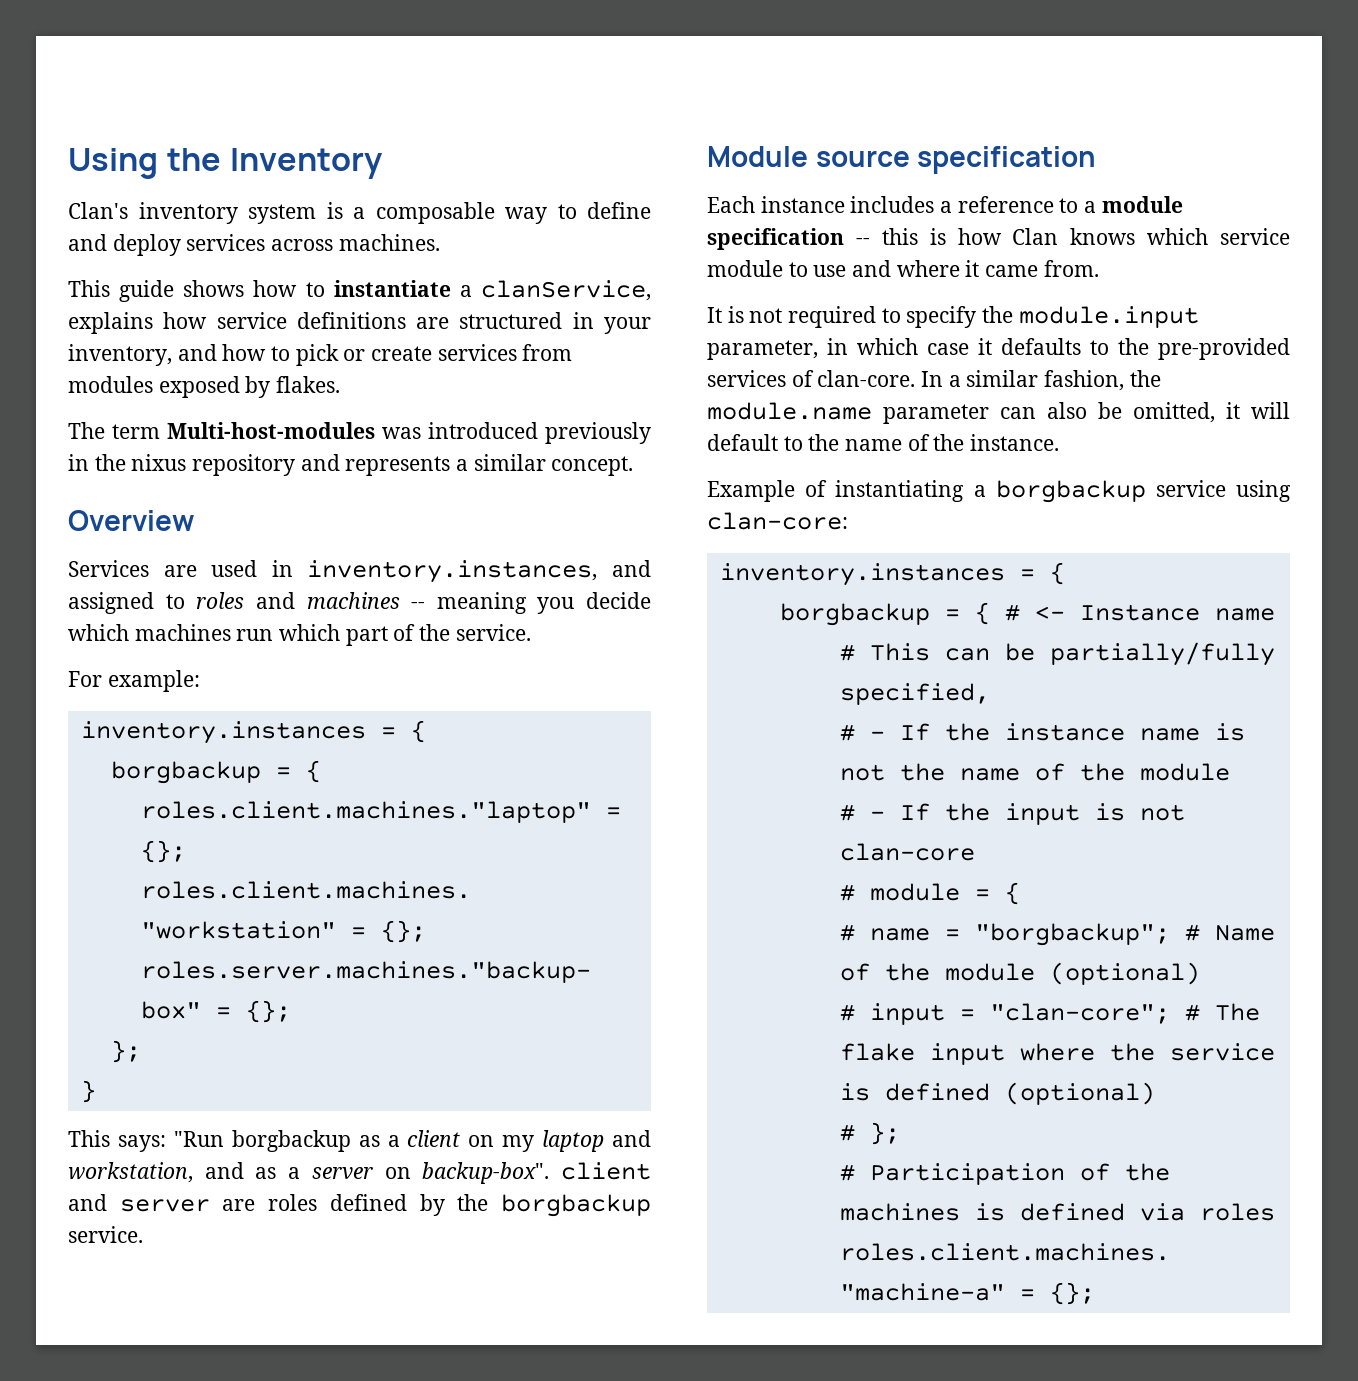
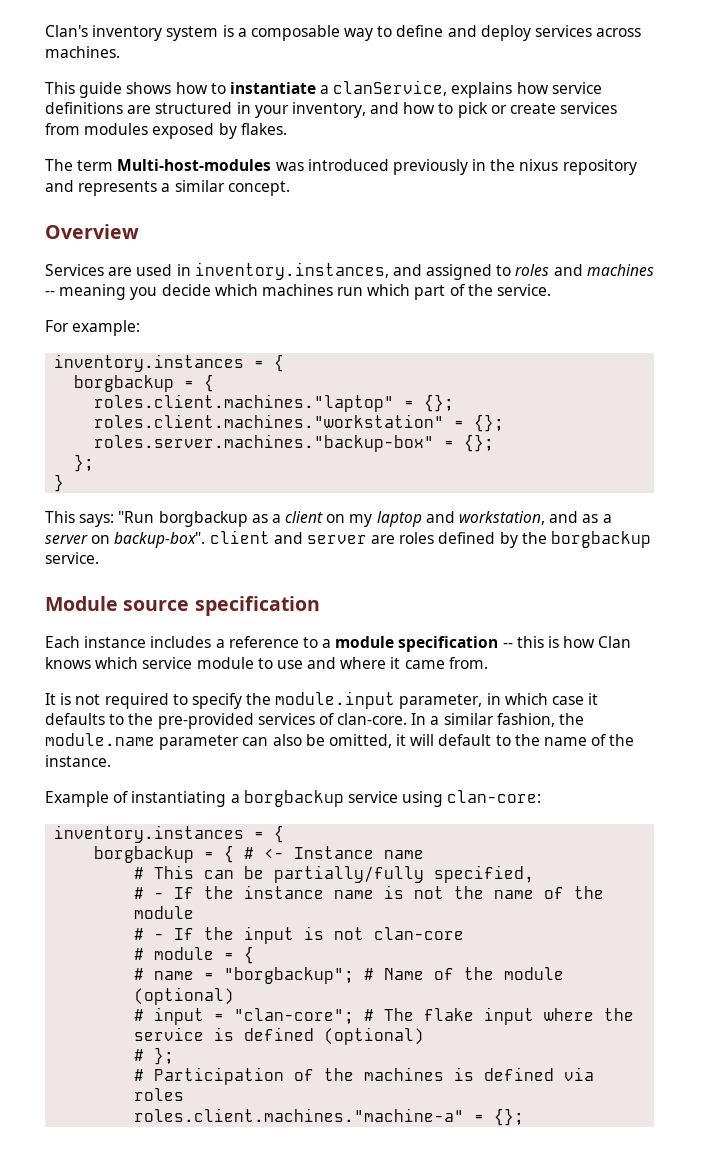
- Using the Inventory

